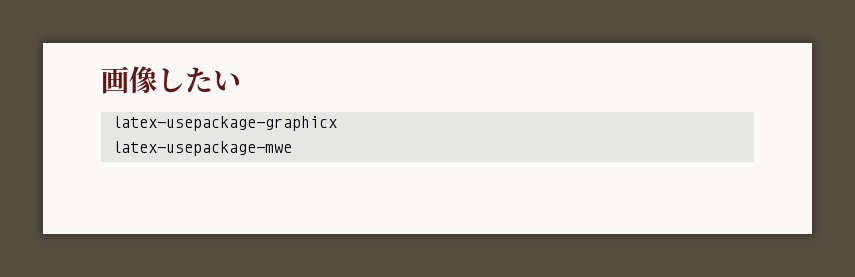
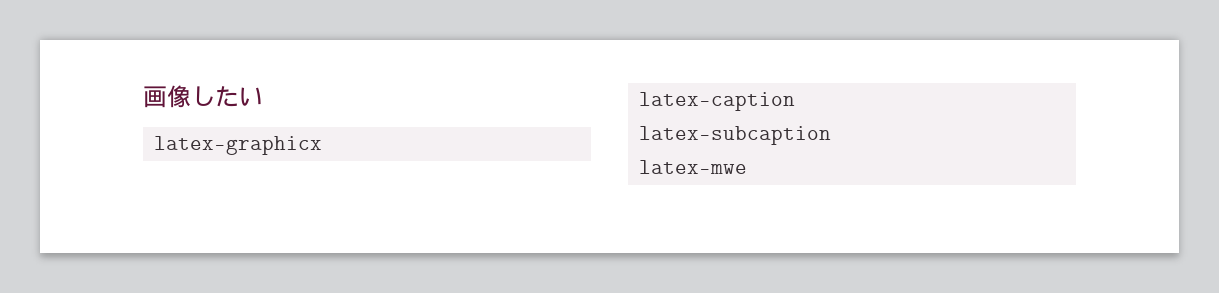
- latex-usepackage-graphicx
- latex-usepackage-mwe
+ latex-graphicx
+ latex-caption
+ latex-subcaption
+ latex-mwe

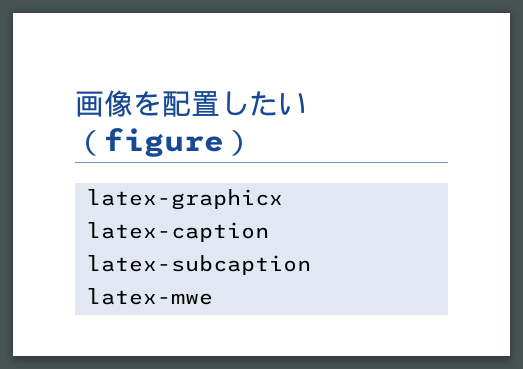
- 画像したい
+ 画像を配置したい（figure）

